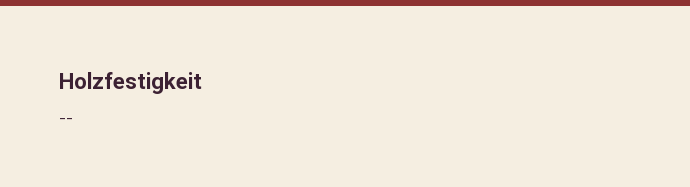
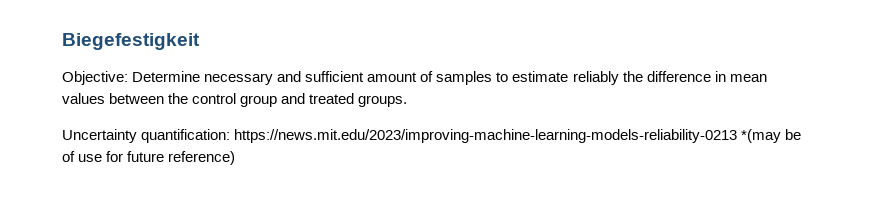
- Holzfestigkeit
- --
+ Biegefestigkeit
+ Objective: Determine necessary and sufficient amount of samples to estimate reliably the difference in mean values between the control group and treated groups.
+ Uncertainty quantification: https://news.mit.edu/2023/improving-machine-learning-models-reliability-0213 *(may be of use for future reference)

